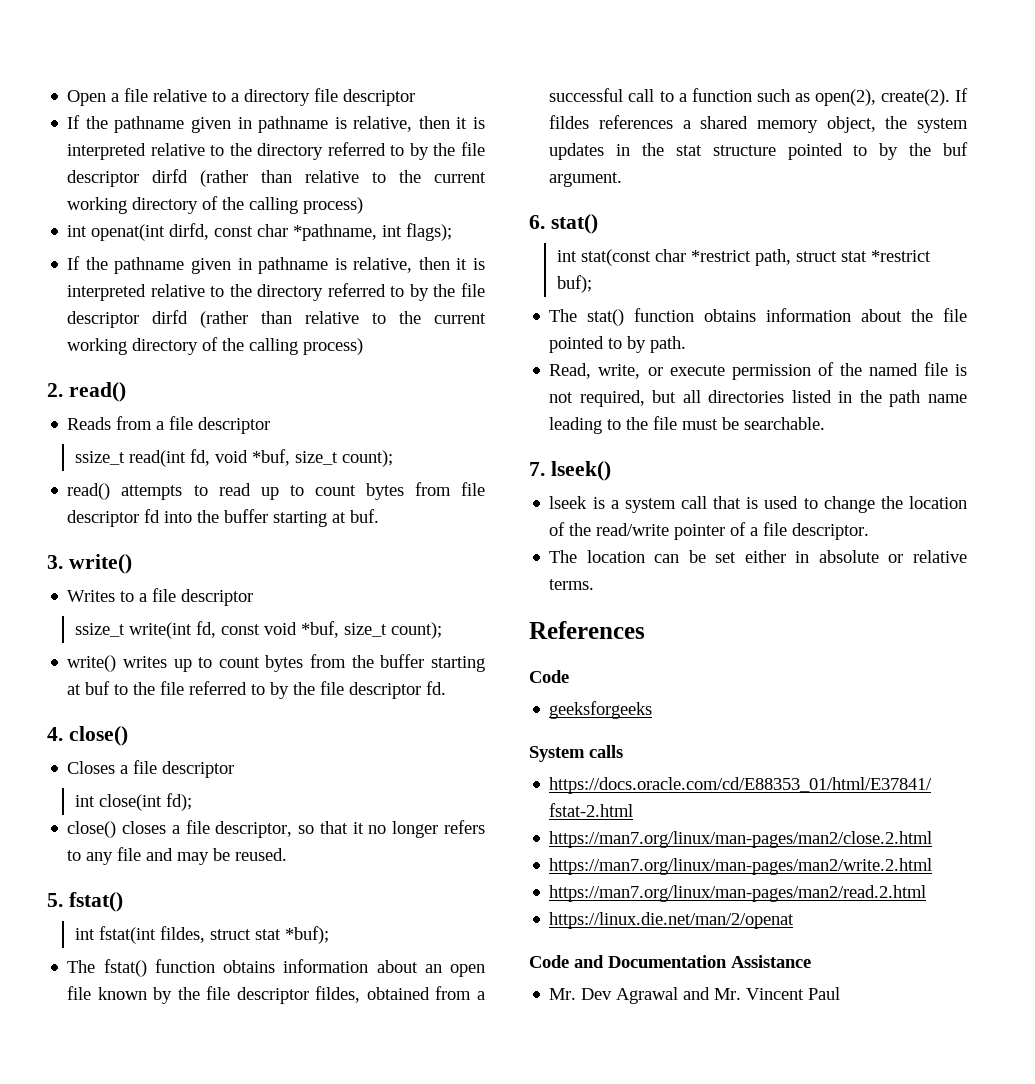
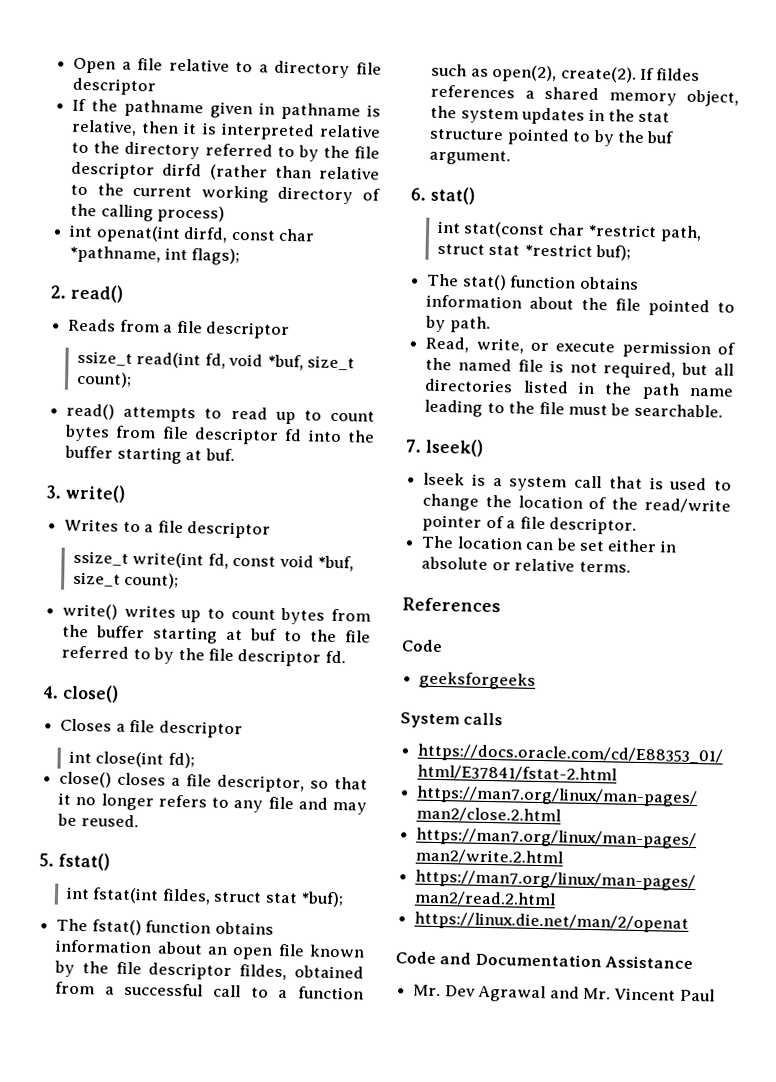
  int openat(int dirfd, const char *pathname, int flags);
- If the pathname given in pathname is relative, then it is interpreted relative to the directory referred to by the file descriptor dirfd (rather than relative to the current working directory of the calling process)

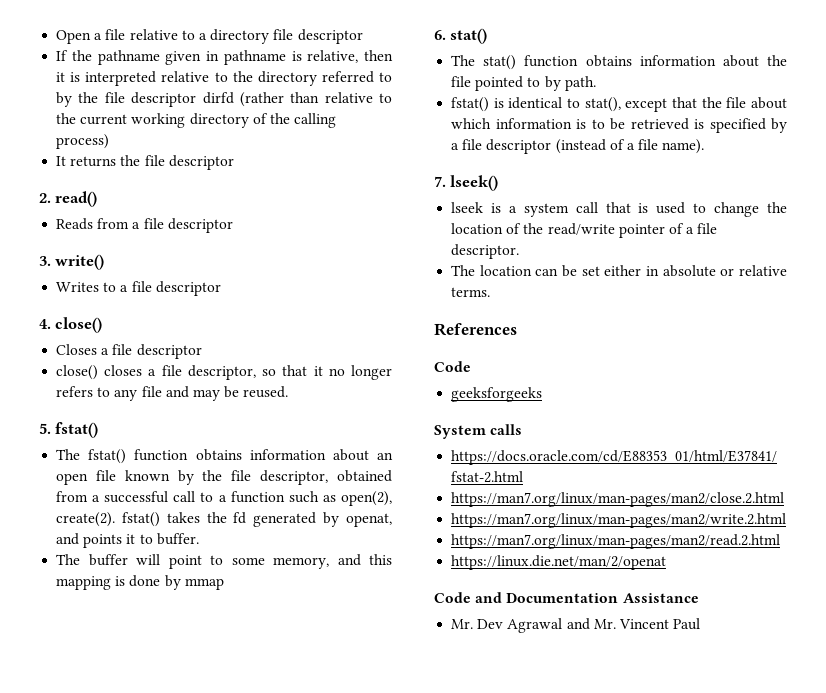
- int openat(int dirfd, const char *pathname, int flags);
+ It returns the file descriptor
- ssize_t read(int fd, void *buf, size_t count);
- read() attempts to read up to count bytes from file descriptor fd into the buffer starting at buf.
- ssize_t write(int fd, const void *buf, size_t count);
- write() writes up to count bytes from the buffer starting at buf to the file referred to by the file descriptor fd.
- int close(int fd);
- int fstat(int fildes, struct stat *buf);
- The fstat() function obtains information about an open file known by the file descriptor fildes, obtained from a successful call to a function such as open(2), create(2). If fildes references a shared memory object, the system updates in the stat structure pointed to by the buf argument.
+ The fstat() function obtains information about an open file known by the file descriptor, obtained from a successful call to a function such as open(2), create(2). fstat() takes the fd generated by openat, and points it to buffer.
+ The buffer will point to some memory, and this mapping is done by mmap
  6. stat()
- int stat(const char *restrict path, struct stat *restrict buf);
- Read, write, or execute permission of the named file is not required, but all directories listed in the path name leading to the file must be searchable.
+ fstat() is identical to stat(), except that the file about which information is to be retrieved is specified by a file descriptor (instead of a file name).

